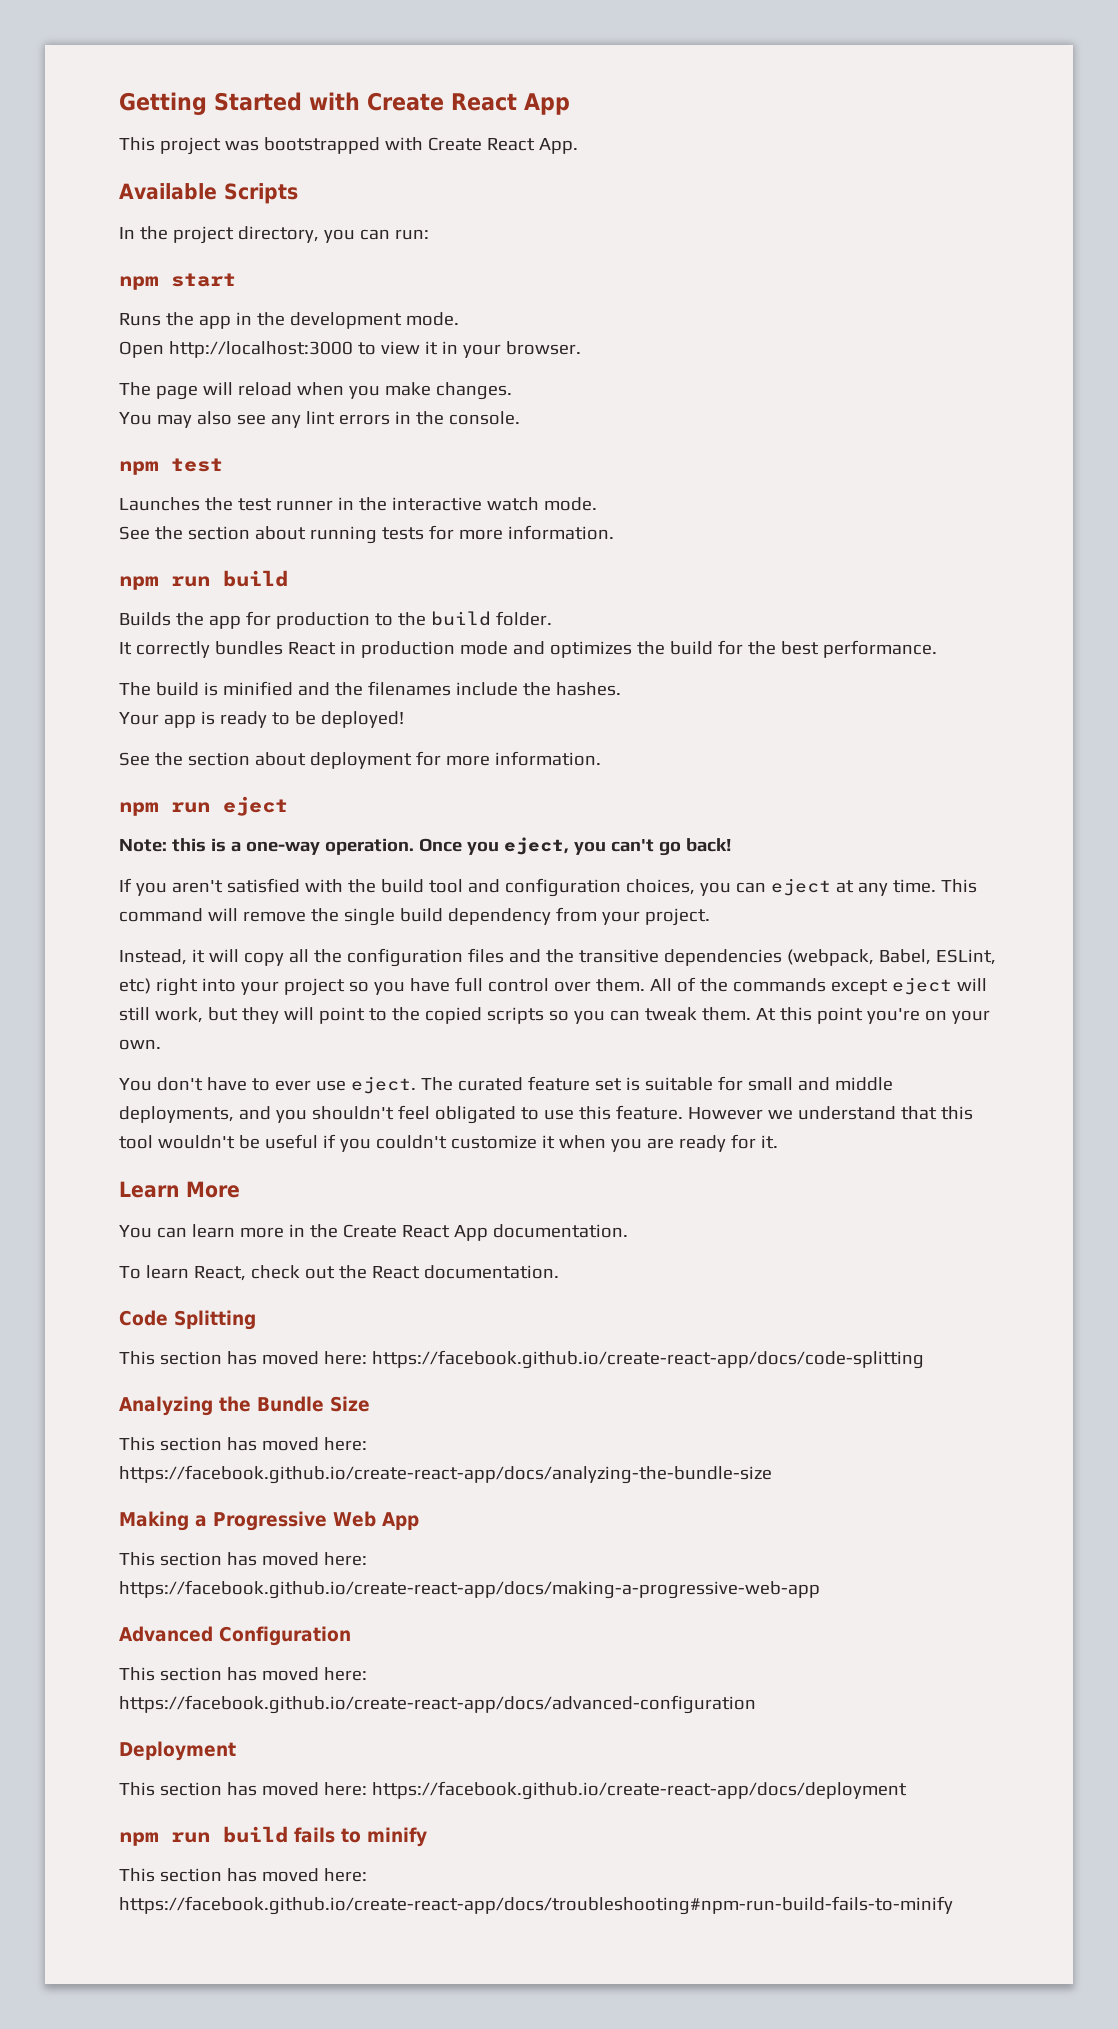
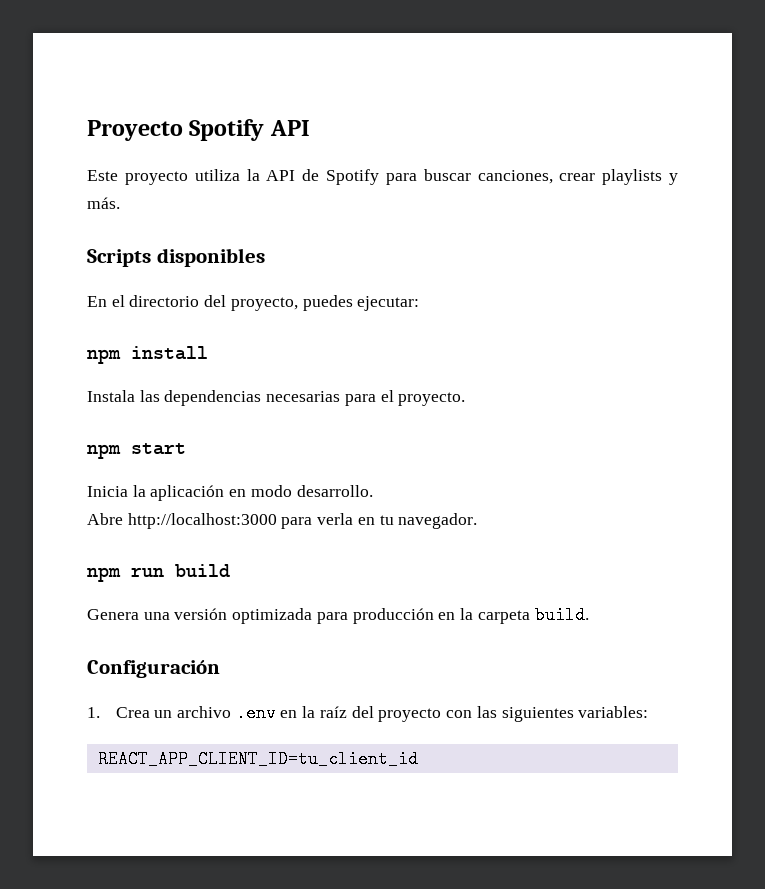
- Getting Started with Create React App
- This project was bootstrapped with Create React App.
- Available Scripts
- In the project directory, you can run:
+ Proyecto Spotify API
+ Este proyecto utiliza la API de Spotify para buscar canciones, crear playlists y más.
+ Scripts disponibles
+ En el directorio del proyecto, puedes ejecutar:
+ npm install
+ Instala las dependencias necesarias para el proyecto.
  npm start
- Runs the app in the development mode.
- Open http://localhost:3000 to view it in your browser.
- The page will reload when you make changes.
- You may also see any lint errors in the console.
- npm test
- Launches the test runner in the interactive watch mode.
- See the section about running tests for more information.
+ Inicia la aplicación en modo desarrollo.
+ Abre http://localhost:3000 para verla en tu navegador.
  npm run build
- Builds the app for production to the build folder.
- It correctly bundles React in production mode and optimizes the build for the best performance.
- The build is minified and the filenames include the hashes.
- Your app is ready to be deployed!
- See the section about deployment for more information.
- npm run eject
- Note: this is a one-way operation. Once you eject, you can't go back!
- If you aren't satisfied with the build tool and configuration choices, you can eject at any time. This command will remove the single build dependency from your project.
- Instead, it will copy all the configuration files and the transitive dependencies (webpack, Babel, ESLint, etc) right into your project so you have full control over them. All of the commands except eject will still work, but they will point to the copied scripts so you can tweak them. At this point you're on your own.
- You don't have to ever use eject. The curated feature set is suitable for small and middle deployments, and you shouldn't feel obligated to use this feature. However we understand that this tool wouldn't be useful if you couldn't customize it when you are ready for it.
- Learn More
- You can learn more in the Create React App documentation.
- To learn React, check out the React documentation.
- Code Splitting
- This section has moved here: https://facebook.github.io/create-react-app/docs/code-splitting
- Analyzing the Bundle Size
- This section has moved here: https://facebook.github.io/create-react-app/docs/analyzing-the-bundle-size
- Making a Progressive Web App
- This section has moved here: https://facebook.github.io/create-react-app/docs/making-a-progressive-web-app
- Advanced Configuration
- This section has moved here: https://facebook.github.io/create-react-app/docs/advanced-configuration
- Deployment
- This section has moved here: https://facebook.github.io/create-react-app/docs/deployment
- npm run build fails to minify
- This section has moved here: https://facebook.github.io/create-react-app/docs/troubleshooting#npm-run-build-fails-to-minify
+ Genera una versión optimizada para producción en la carpeta build.
+ Configuración
+ 1. Crea un archivo .env en la raíz del proyecto con las siguientes variables:
+ REACT_APP_CLIENT_ID=tu_client_id

